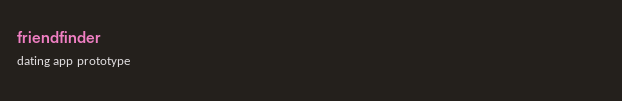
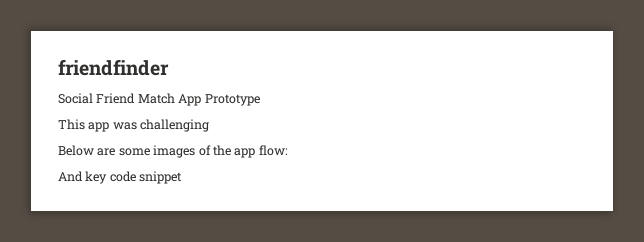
- dating app prototype
+ Social Friend Match App Prototype
+ This app was challenging
+ Below are some images of the app flow:
+ And key code snippet

